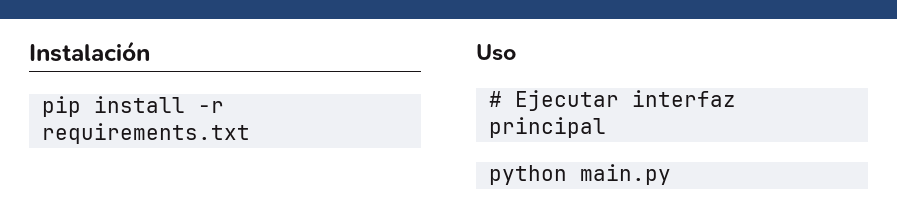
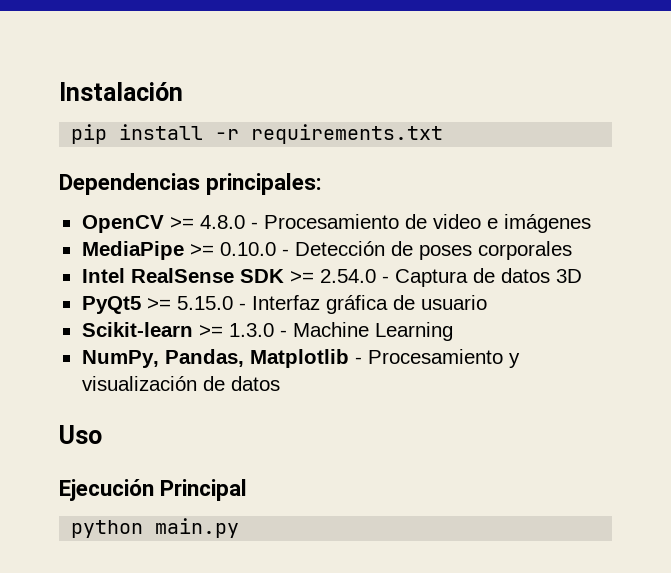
+ Dependencias principales:
+ OpenCV >= 4.8.0 - Procesamiento de video e imágenes
+ MediaPipe >= 0.10.0 - Detección de poses corporales
+ Intel RealSense SDK >= 2.54.0 - Captura de datos 3D
+ PyQt5 >= 5.15.0 - Interfaz gráfica de usuario
+ Scikit-learn >= 1.3.0 - Machine Learning
+ NumPy, Pandas, Matplotlib - Procesamiento y visualización de datos
  Uso
- # Ejecutar interfaz principal
+ Ejecución Principal

